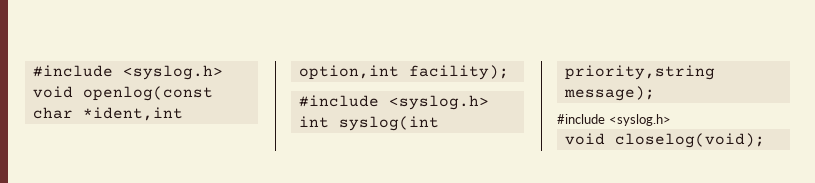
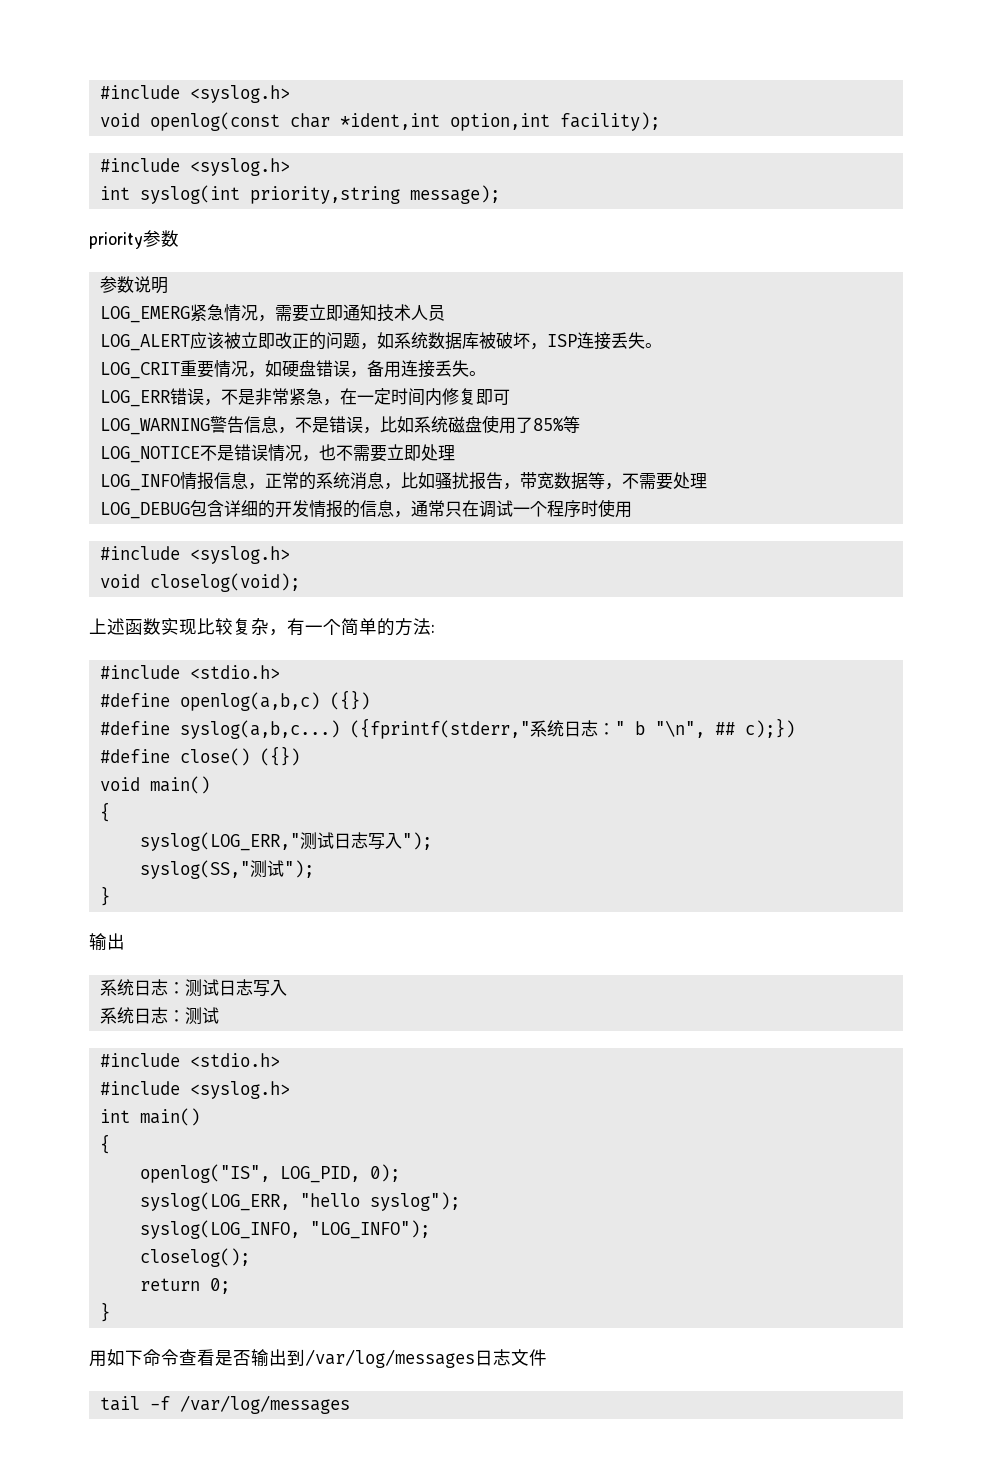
  int syslog(int priority,string message);
+ priority参数
+ 参数说明
+ LOG_EMERG紧急情况，需要立即通知技术人员
+ LOG_ALERT应该被立即改正的问题，如系统数据库被破坏，ISP连接丢失。
+ LOG_CRIT重要情况，如硬盘错误，备用连接丢失。
+ LOG_ERR错误，不是非常紧急，在一定时间内修复即可
+ LOG_WARNING警告信息，不是错误，比如系统磁盘使用了85%等
+ LOG_NOTICE不是错误情况，也不需要立即处理
+ LOG_INFO情报信息，正常的系统消息，比如骚扰报告，带宽数据等，不需要处理
+ LOG_DEBUG包含详细的开发情报的信息，通常只在调试一个程序时使用
  #include <syslog.h>
  void closelog(void);
+ 上述函数实现比较复杂，有一个简单的方法:
+ #include <stdio.h>
+ #define openlog(a,b,c) ({})
+ #define syslog(a,b,c...) ({fprintf(stderr,"系统日志：" b "\n", ## c);})
+ #define close() ({})
+ void main()
+ {
+ syslog(LOG_ERR,"测试日志写入");
+ syslog(SS,"测试");
+ }
+ 输出
+ 系统日志：测试日志写入
+ 系统日志：测试
+ #include <stdio.h>
+ #include <syslog.h>
+ int main()
+ {
+ openlog("IS", LOG_PID, 0);
+ syslog(LOG_ERR, "hello syslog");
+ syslog(LOG_INFO, "LOG_INFO");
+ closelog();
+ return 0;
+ }
+ 用如下命令查看是否输出到/var/log/messages日志文件
+ tail -f /var/log/messages

